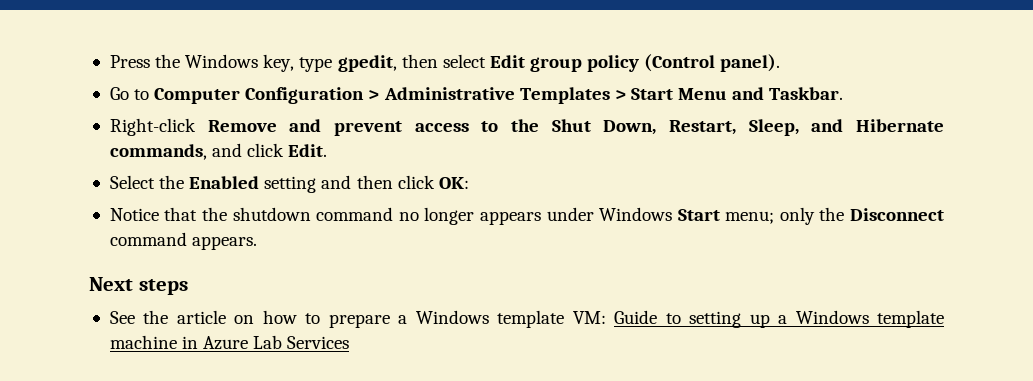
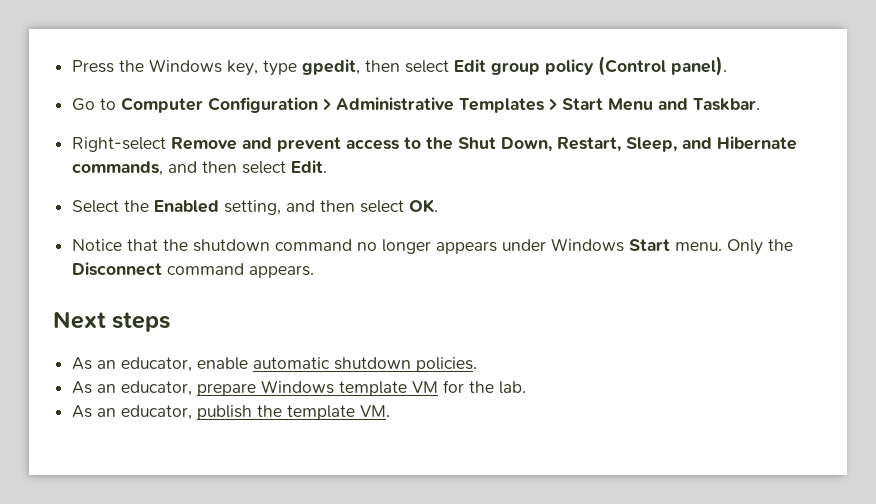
- Right-click Remove and prevent access to the Shut Down, Restart, Sleep, and Hibernate commands, and click Edit.
+ Right-select Remove and prevent access to the Shut Down, Restart, Sleep, and Hibernate commands, and then select Edit.
- Select the Enabled setting and then click OK:
+ Select the Enabled setting, and then select OK.
- Notice that the shutdown command no longer appears under Windows Start menu; only the Disconnect command appears.
+ Notice that the shutdown command no longer appears under Windows Start menu. Only the Disconnect command appears.
- See the article on how to prepare a Windows template VM: Guide to setting up a Windows template machine in Azure Lab Services
+ As an educator, enable automatic shutdown policies.
+ As an educator, prepare Windows template VM for the lab.
+ As an educator, publish the template VM.

